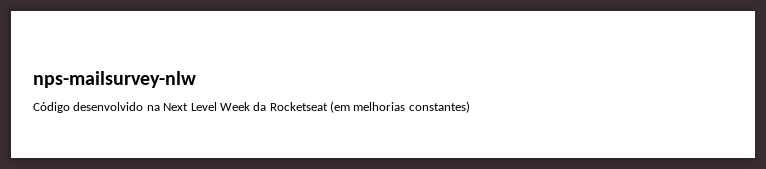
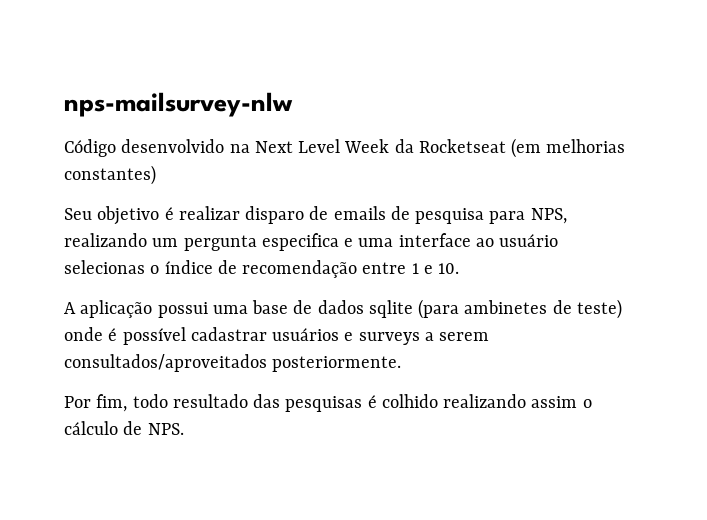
+ Seu objetivo é realizar disparo de emails de pesquisa para NPS, realizando um pergunta especifica e uma interface ao usuário selecionas o índice de recomendação entre 1 e 10.
+ A aplicação possui uma base de dados sqlite (para ambinetes de teste) onde é possível cadastrar usuários e surveys a serem consultados/aproveitados posteriormente.
+ Por fim, todo resultado das pesquisas é colhido realizando assim o cálculo de NPS.

